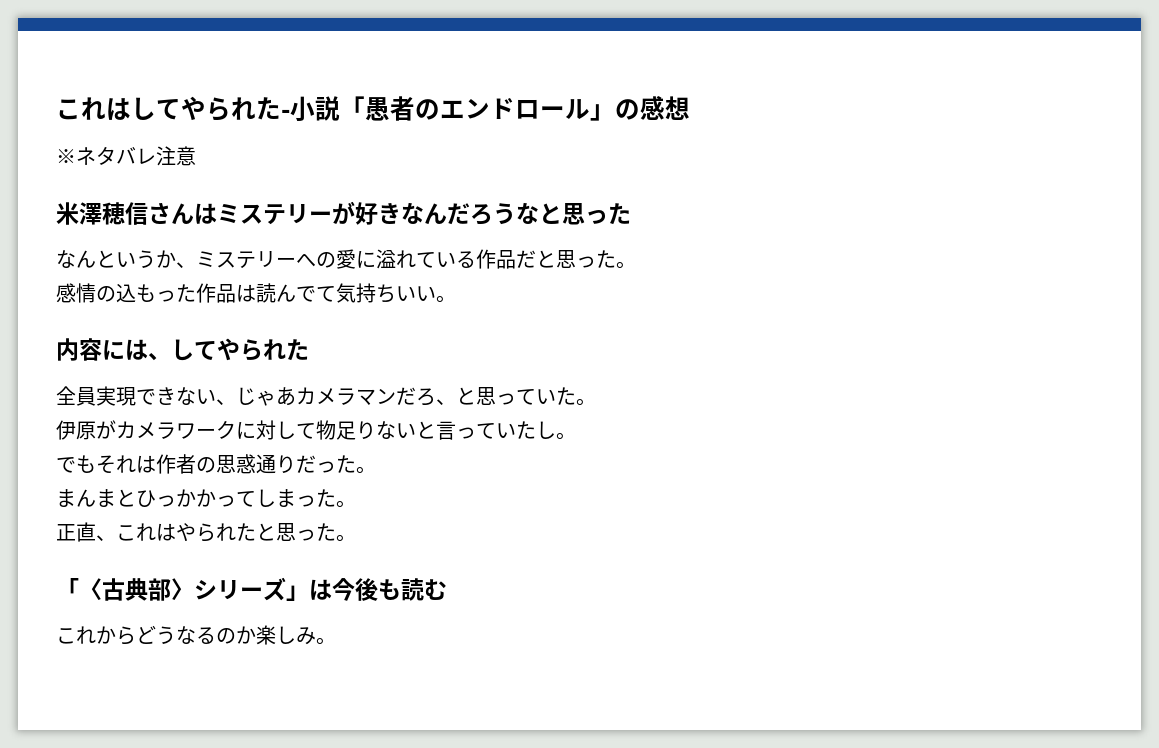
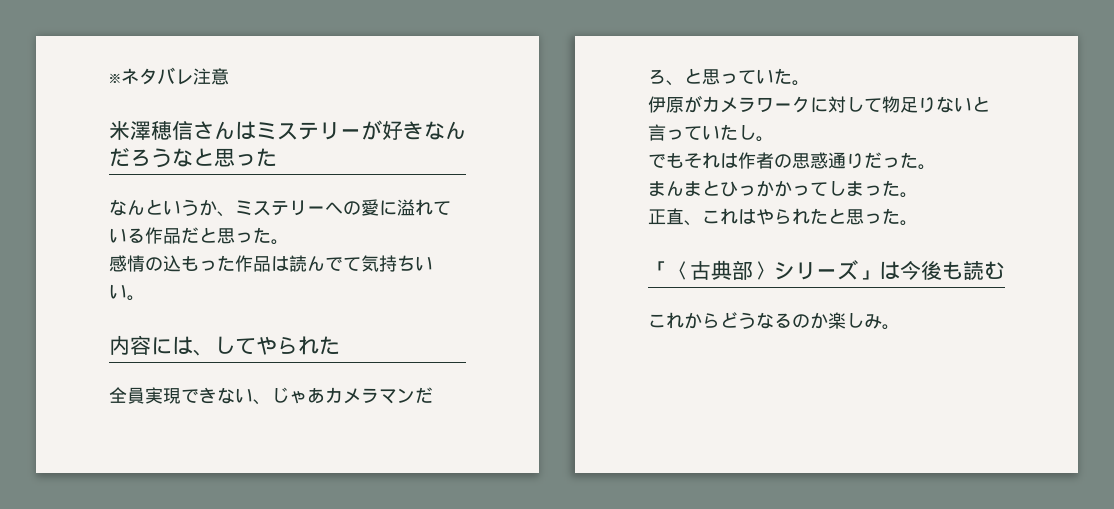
- これはしてやられた-小説「愚者のエンドロール」の感想

